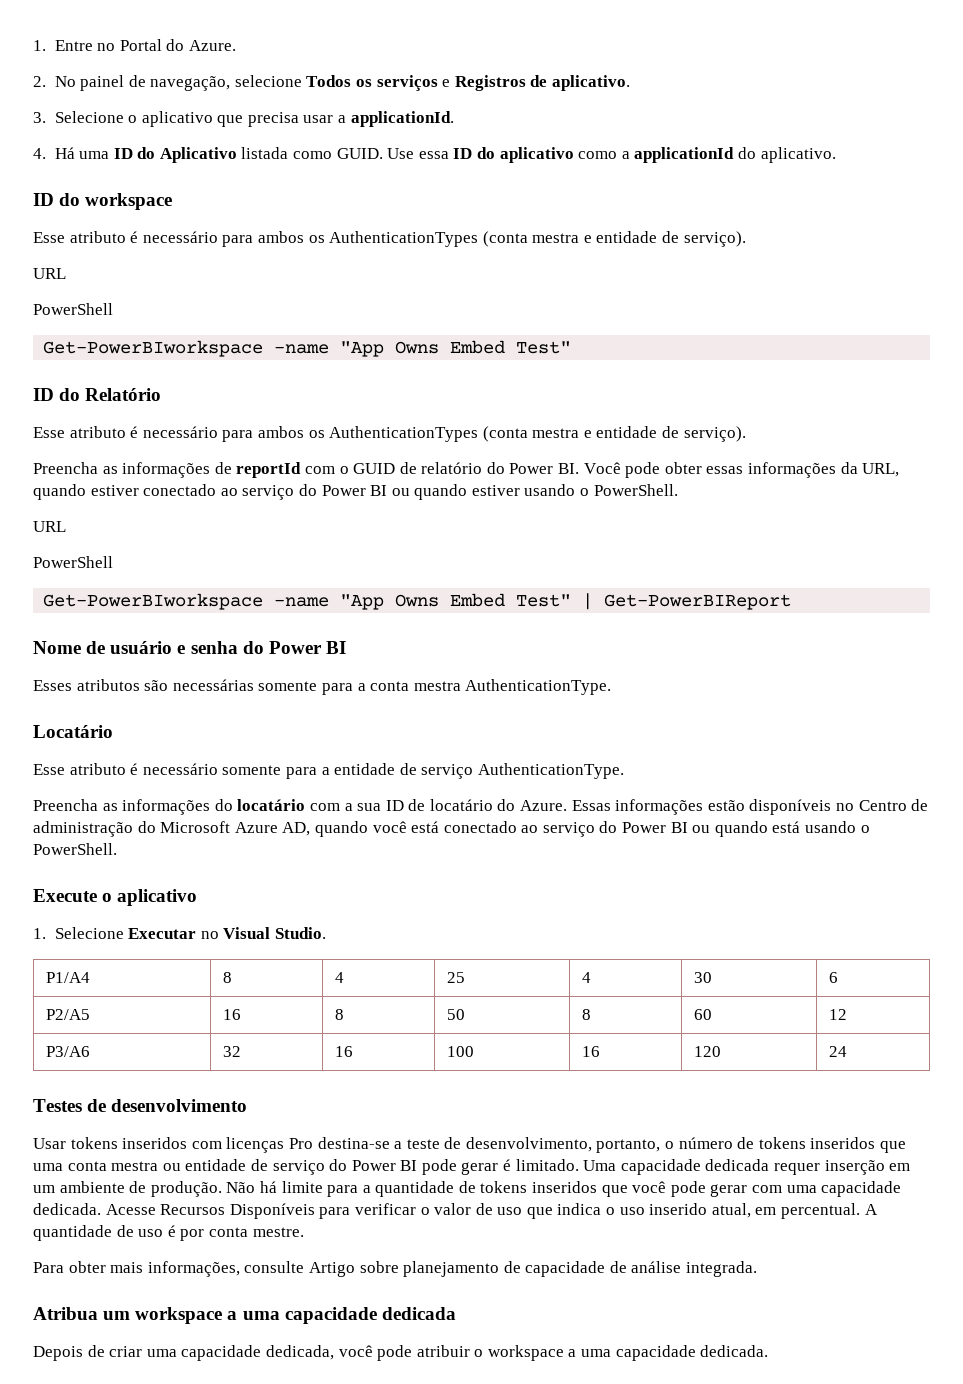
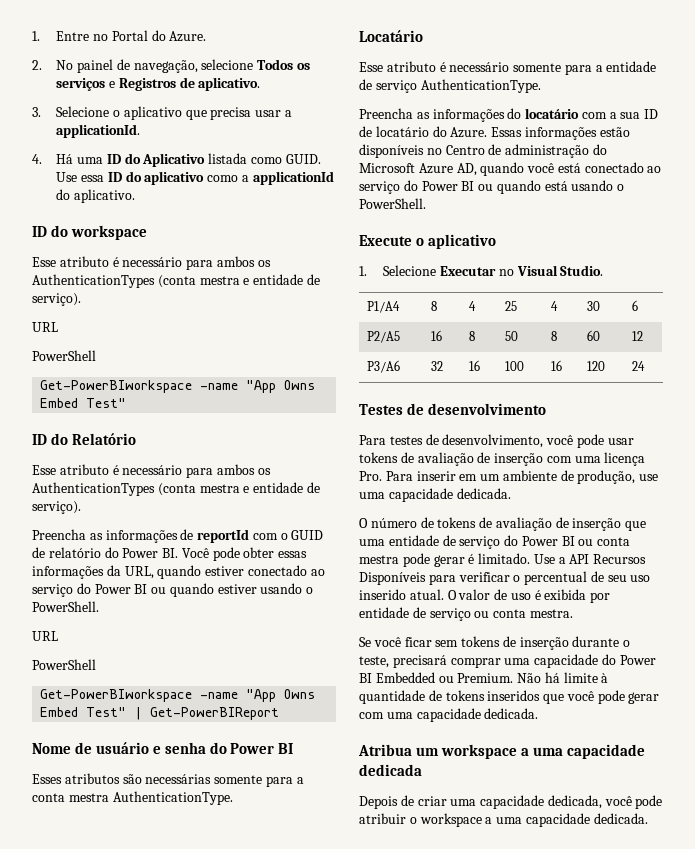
- Usar tokens inseridos com licenças Pro destina-se a teste de desenvolvimento, portanto, o número de tokens inseridos que uma conta mestra ou entidade de serviço do Power BI pode gerar é limitado.
+ Para testes de desenvolvimento, você pode usar tokens de avaliação de inserção com uma licença Pro. Para inserir em um ambiente de produção, use uma capacidade dedicada.
+ O número de tokens de avaliação de inserção que uma entidade de serviço do Power BI ou conta mestra pode gerar é limitado.
- Uma capacidade dedicada requer inserção em um ambiente de produção.
+ Use a API Recursos Disponíveis para verificar o percentual de seu uso inserido atual. O valor de uso é exibida por entidade de serviço ou conta mestra.
+ Se você ficar sem tokens de inserção durante o teste, precisará comprar uma capacidade do Power BI Embedded ou Premium.
- Não há limite para a quantidade de tokens inseridos que você pode gerar com uma capacidade dedicada. Acesse Recursos Disponíveis para verificar o valor de uso que indica o uso inserido atual, em percentual. A quantidade de uso é por conta mestre.
- Para obter mais informações, consulte Artigo sobre planejamento de capacidade de análise integrada.
+ Não há limite à quantidade de tokens inseridos que você pode gerar com uma capacidade dedicada.

